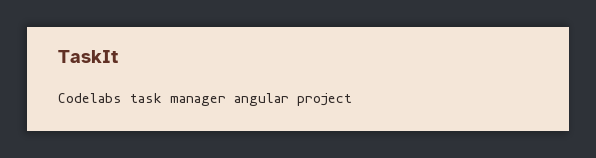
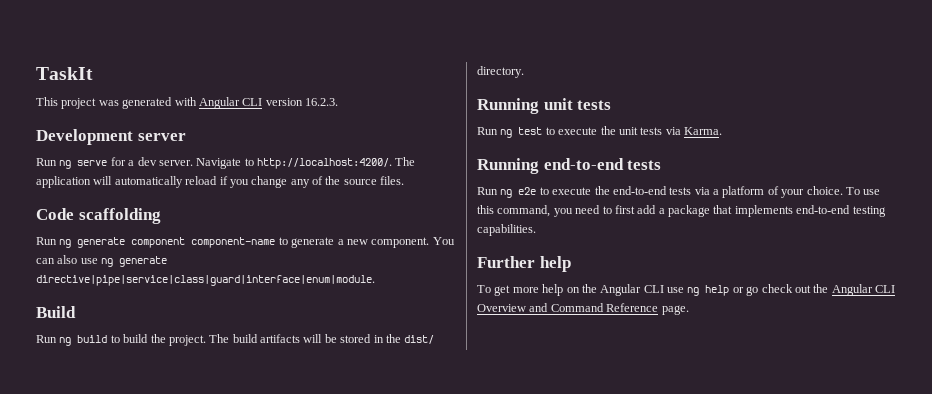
- Codelabs task manager angular project
+ This project was generated with Angular CLI version 16.2.3.
+ Development server
+ Run ng serve for a dev server. Navigate to http://localhost:4200/. The application will automatically reload if you change any of the source files.
+ Code scaffolding
+ Run ng generate component component-name to generate a new component. You can also use ng generate directive|pipe|service|class|guard|interface|enum|module.
+ Build
+ Run ng build to build the project. The build artifacts will be stored in the dist/ directory.
+ Running unit tests
+ Run ng test to execute the unit tests via Karma.
+ Running end-to-end tests
+ Run ng e2e to execute the end-to-end tests via a platform of your choice. To use this command, you need to first add a package that implements end-to-end testing capabilities.
+ Further help
+ To get more help on the Angular CLI use ng help or go check out the Angular CLI Overview and Command Reference page.

